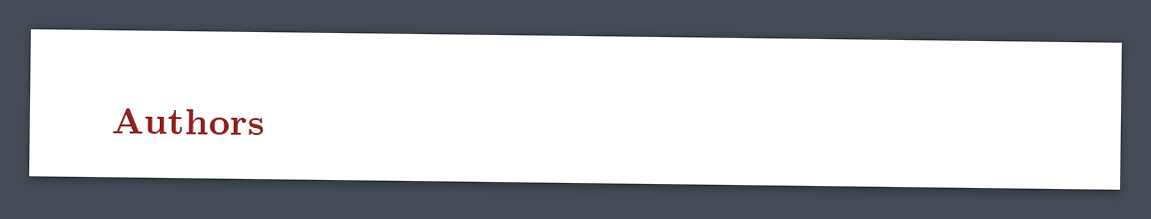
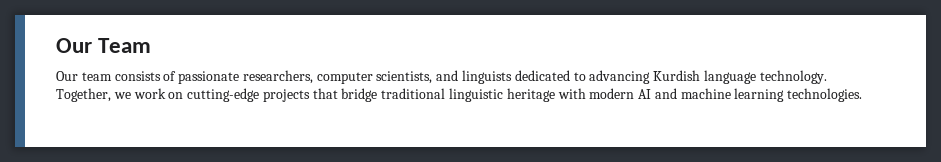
- Authors
+ Our Team
+ Our team consists of passionate researchers, computer scientists, and linguists dedicated to advancing Kurdish language technology. Together, we work on cutting-edge projects that bridge traditional linguistic heritage with modern AI and machine learning technologies.

